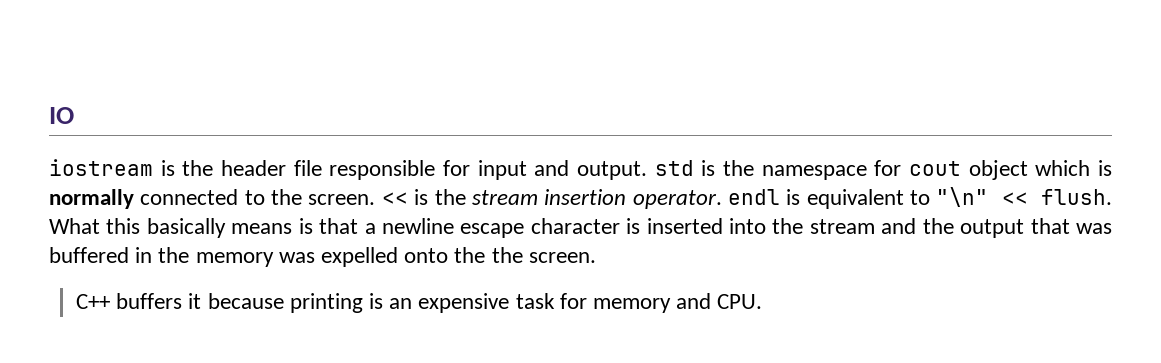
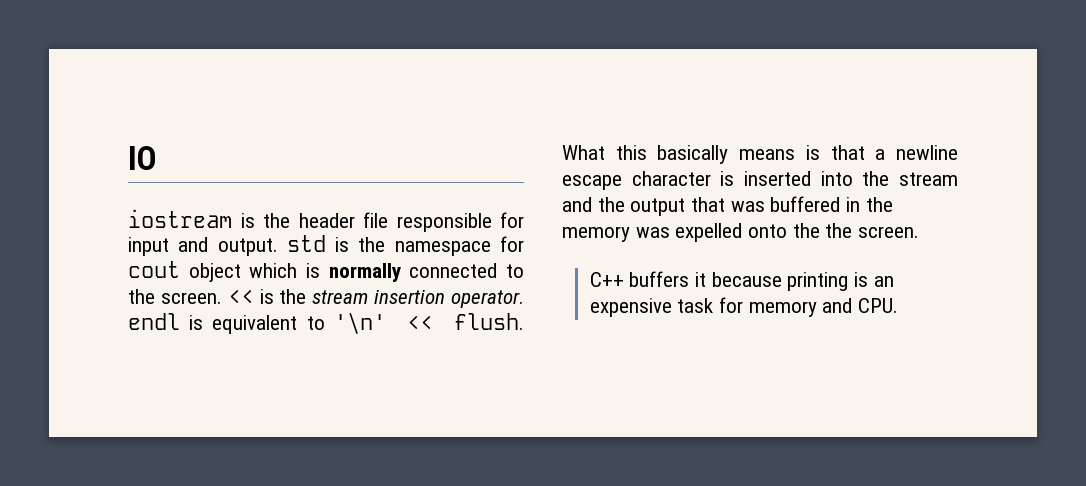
- << is the stream insertion operator. endl is equivalent to "\n" << flush.
+ << is the stream insertion operator. endl is equivalent to '\n' << flush.

